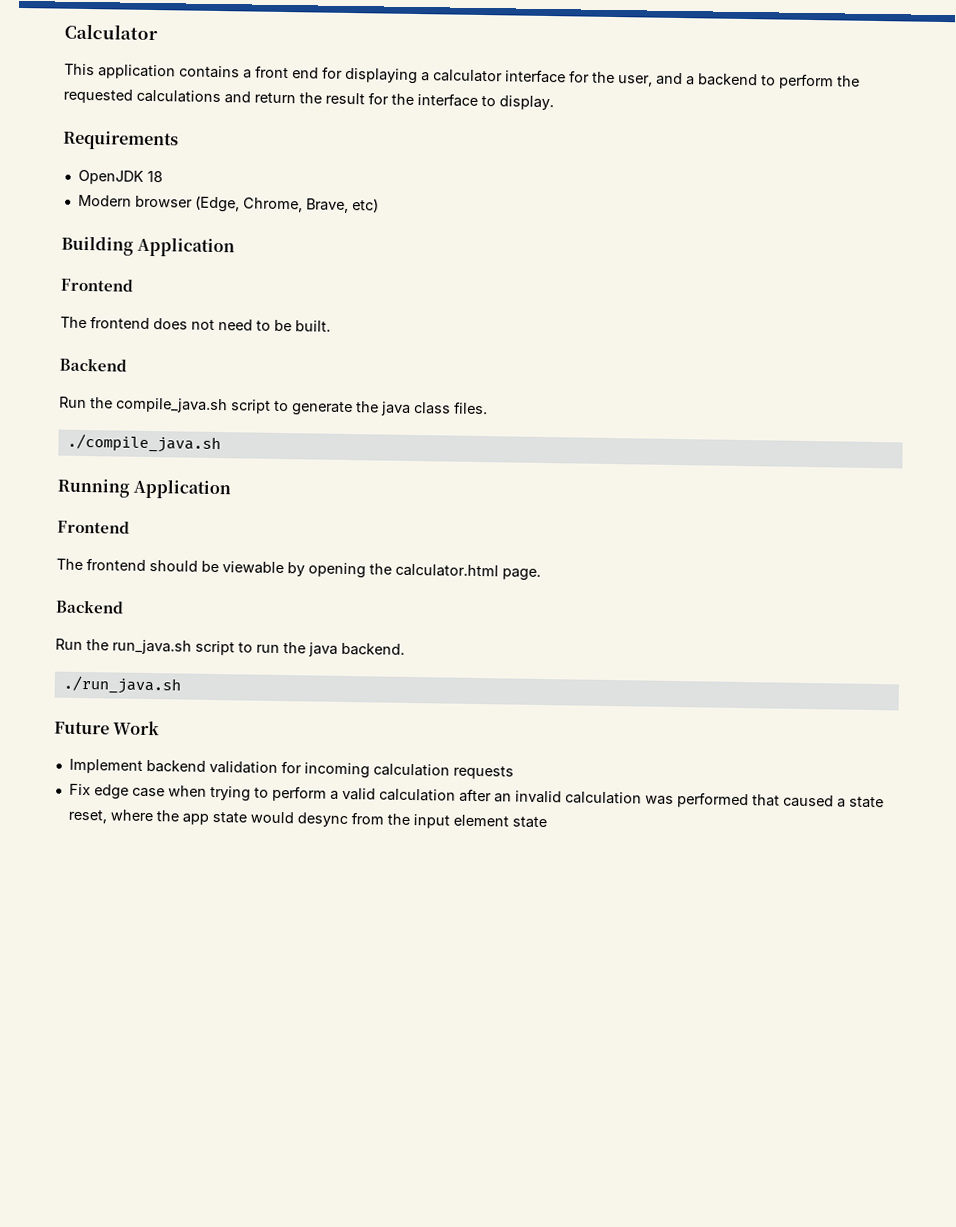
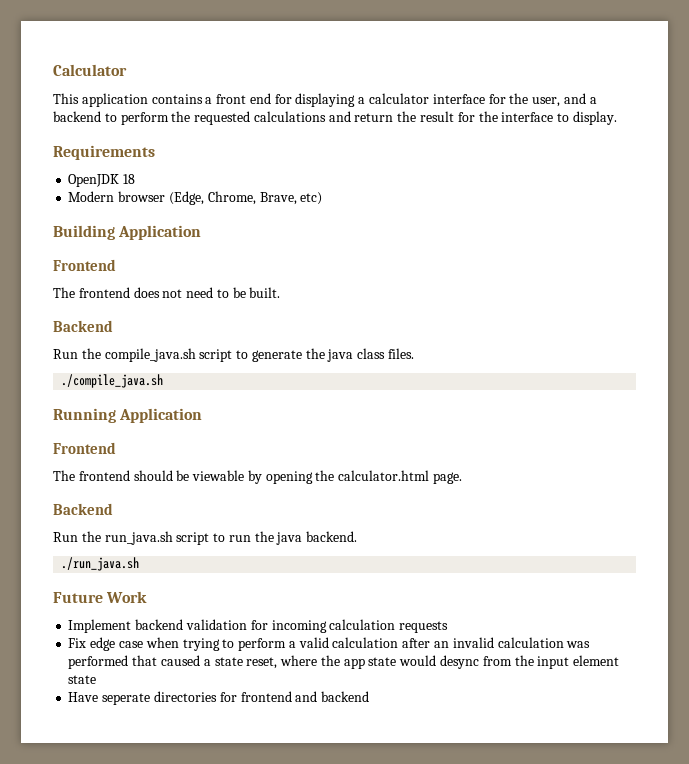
+ Have seperate directories for frontend and backend

